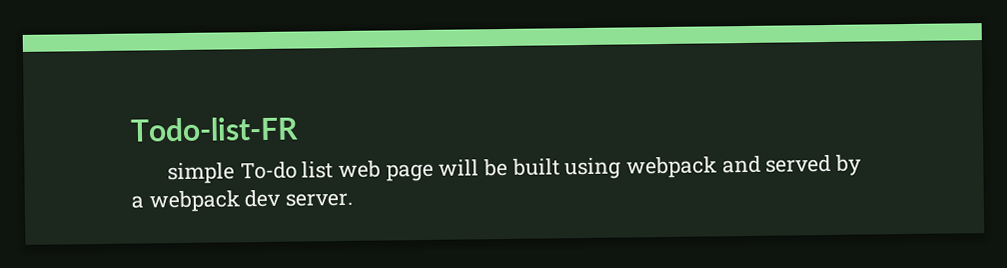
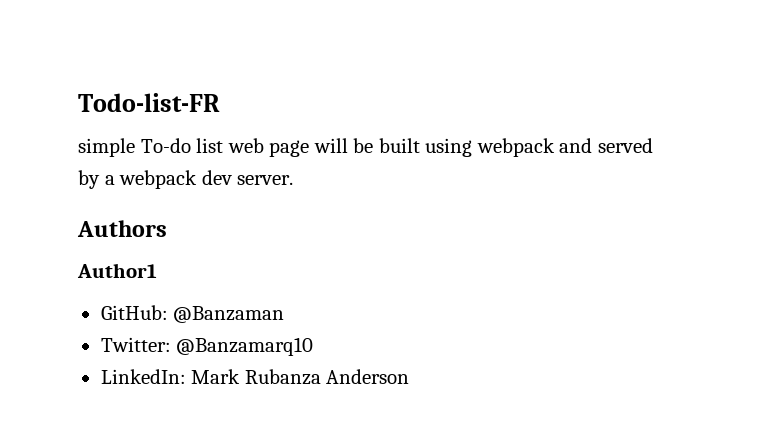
+ Authors
+ Author1
+ GitHub: @Banzaman
+ Twitter: @Banzamarq10
+ LinkedIn: Mark Rubanza Anderson

